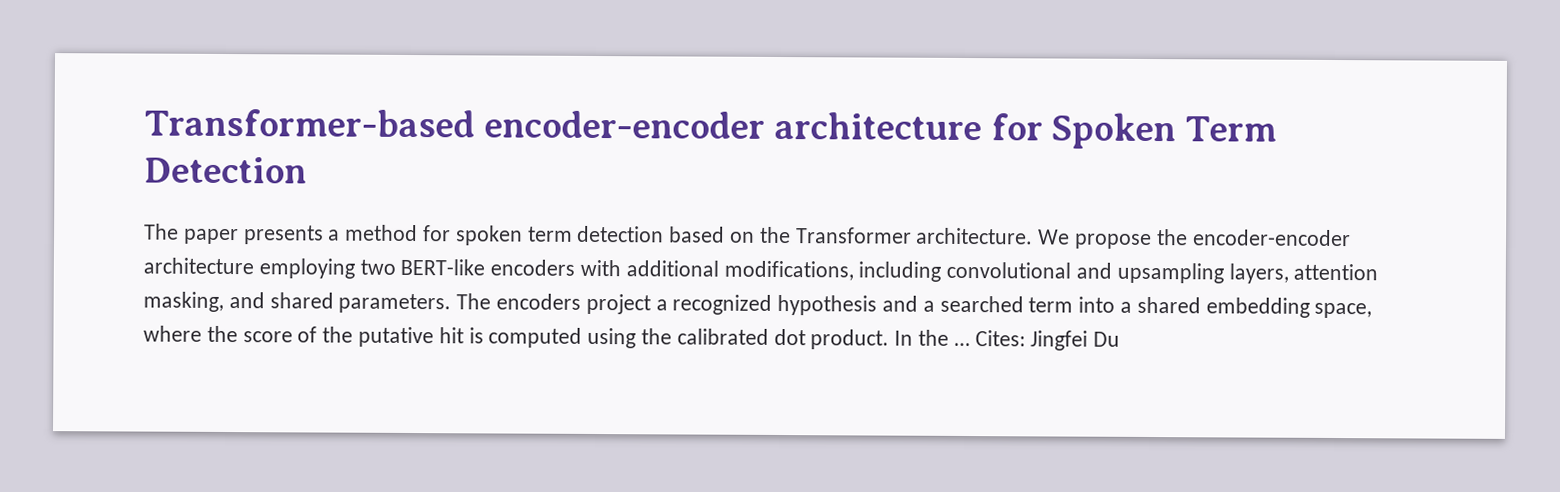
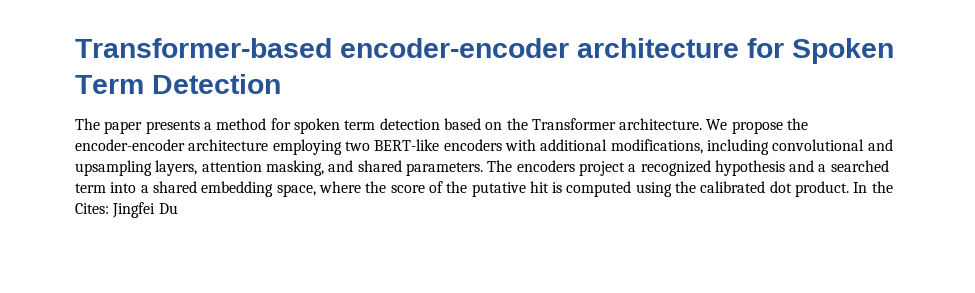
- In the … Cites: Jingfei Du
+ In the Cites: Jingfei Du

